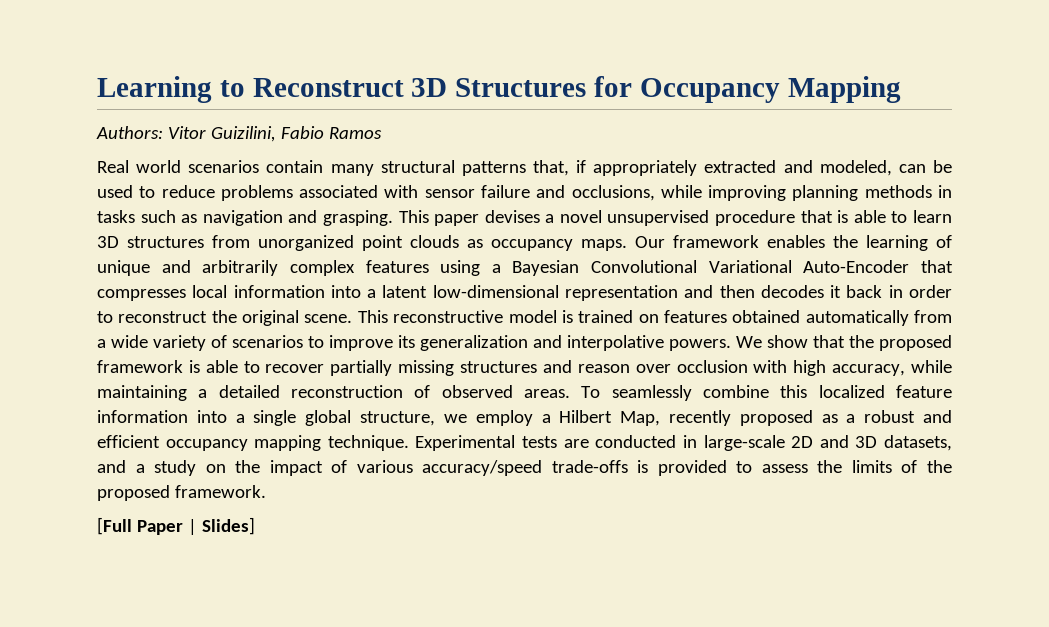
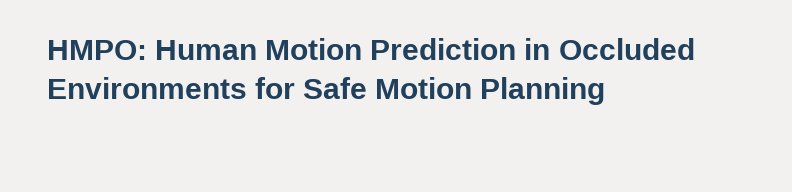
- Learning to Reconstruct 3D Structures for Occupancy Mapping
- Authors: Vitor Guizilini, Fabio Ramos
- Real world scenarios contain many structural patterns that, if appropriately extracted and modeled, can be used to reduce problems associated with sensor failure and occlusions, while improving planning methods in tasks such as navigation and grasping. This paper devises a novel unsupervised procedure that is able to learn 3D structures from unorganized point clouds as occupancy maps. Our framework enables the learning of unique and arbitrarily complex features using a Bayesian Convolutional Variational Auto-Encoder that compresses local information into a latent low-dimensional representation and then decodes it back in order to reconstruct the original scene. This reconstructive model is trained on features obtained automatically from a wide variety of scenarios to improve its generalization and interpolative powers. We show that the proposed framework is able to recover partially missing structures and reason over occlusion with high accuracy, while maintaining a detailed reconstruction of observed areas. To seamlessly combine this localized feature information into a single global structure, we employ a Hilbert Map, recently proposed as a robust and efficient occupancy mapping technique. Experimental tests are conducted in large-scale 2D and 3D datasets, and a study on the impact of various accuracy/speed trade-offs is provided to assess the limits of the proposed framework.
- [Full Paper | Slides]
+ HMPO: Human Motion Prediction in Occluded Environments for Safe Motion Planning

